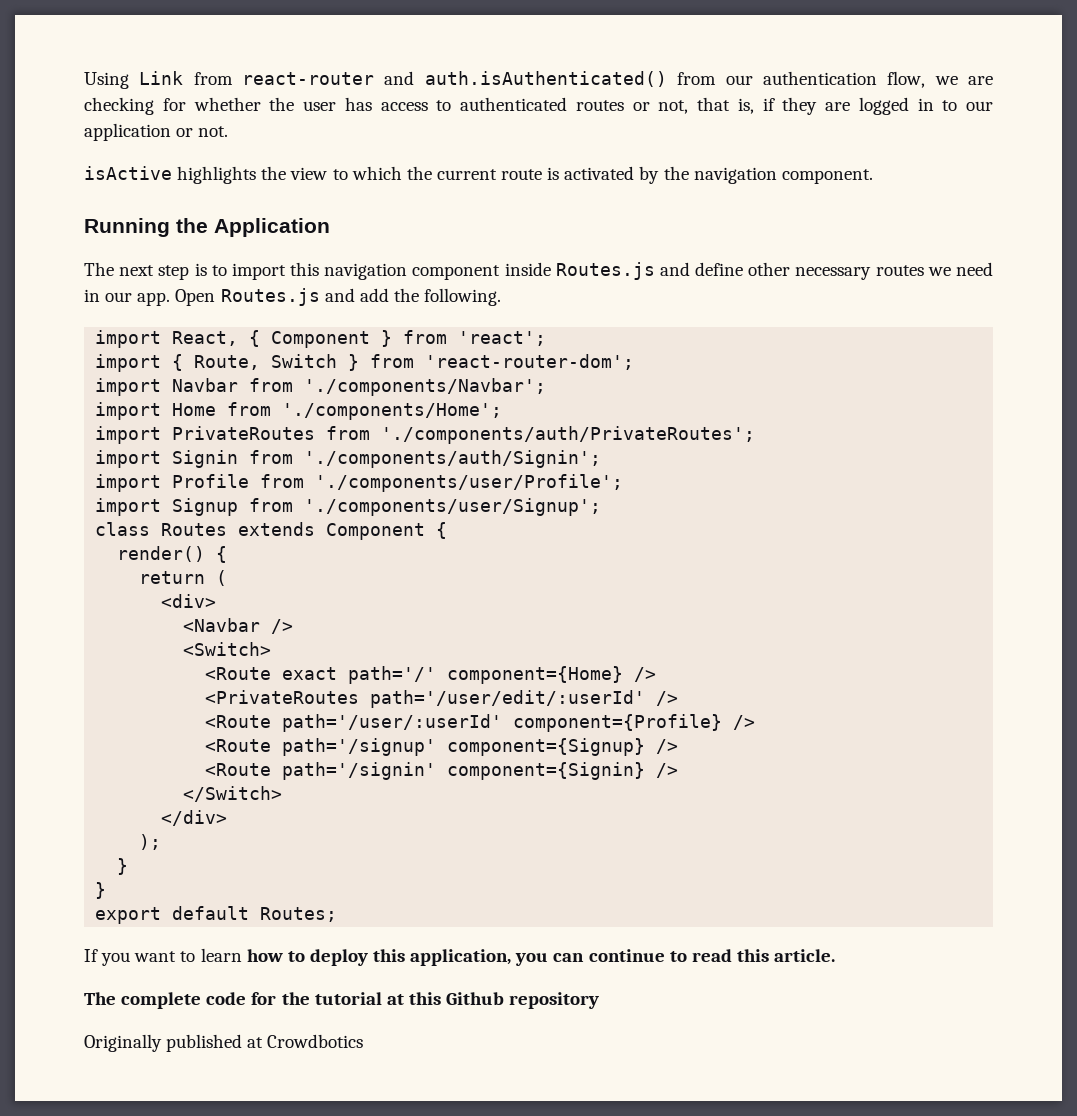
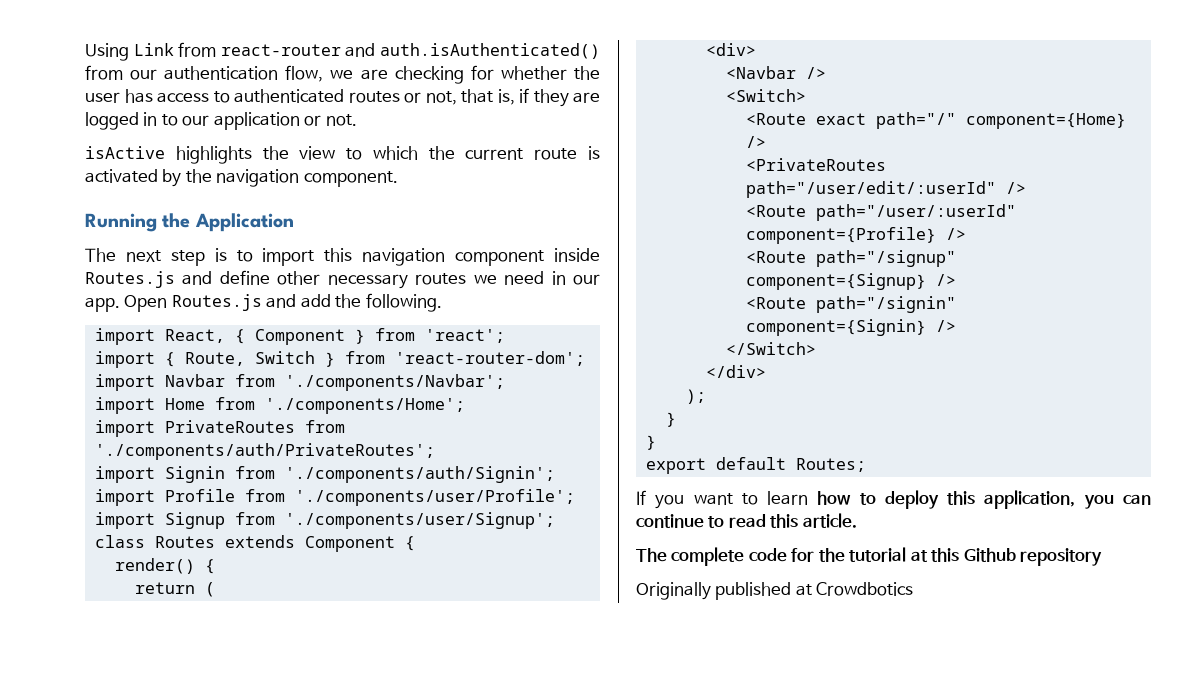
- <Route exact path='/' component={Home} />
+ <Route exact path="/" component={Home} />
- <PrivateRoutes path='/user/edit/:userId' />
- <Route path='/user/:userId' component={Profile} />
+ <PrivateRoutes path="/user/edit/:userId" />
+ <Route path="/user/:userId" component={Profile} />
- <Route path='/signup' component={Signup} />
+ <Route path="/signup" component={Signup} />
- <Route path='/signin' component={Signin} />
+ <Route path="/signin" component={Signin} />

